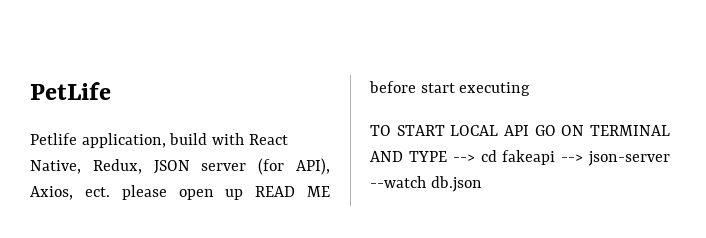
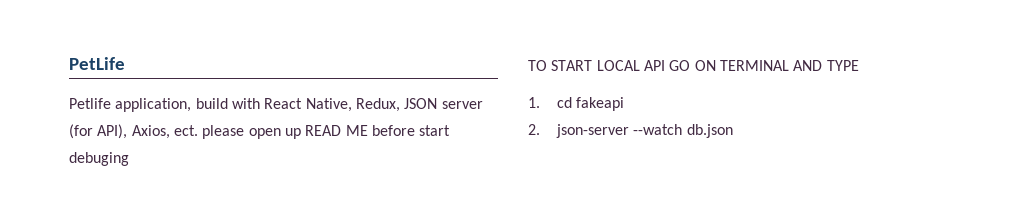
- Petlife application, build with React Native, Redux, JSON server (for API), Axios, ect. please open up READ ME before start executing
+ Petlife application, build with React Native, Redux, JSON server (for API), Axios, ect. please open up READ ME before start debuging
- TO START LOCAL API GO ON TERMINAL AND TYPE --> cd fakeapi --> json-server --watch db.json
+ TO START LOCAL API GO ON TERMINAL AND TYPE
+ 1. cd fakeapi
+ 2. json-server --watch db.json

